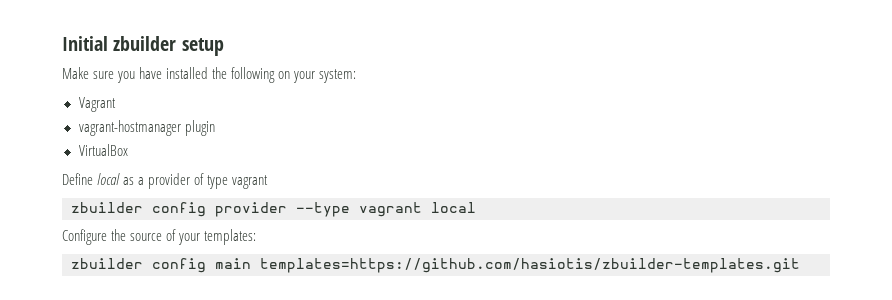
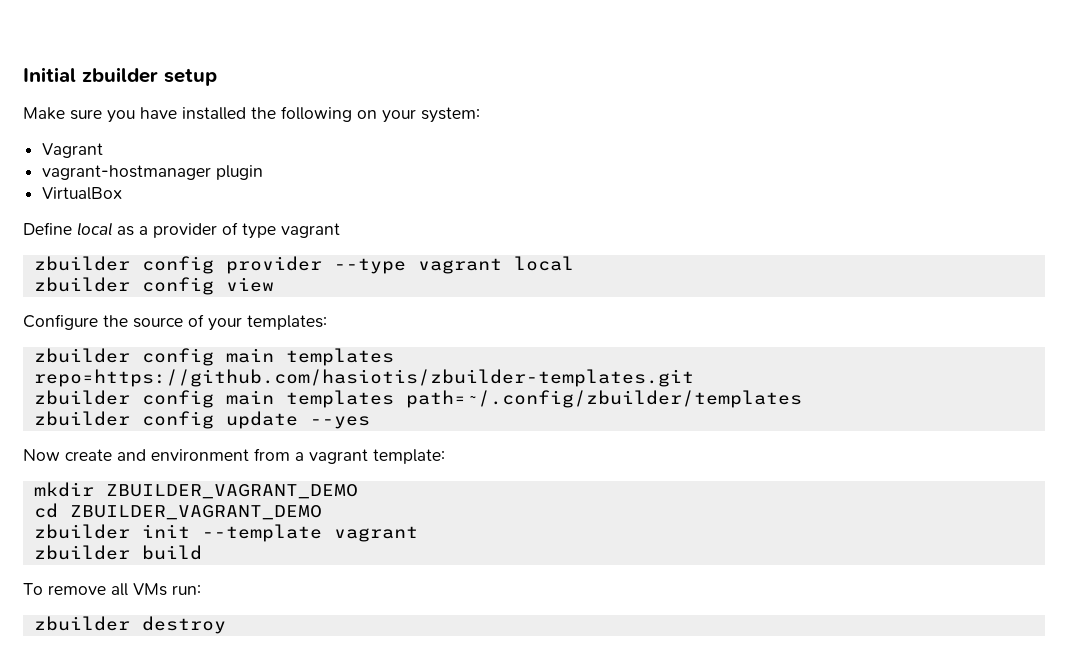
+ zbuilder config view
- zbuilder config main templates=https://github.com/hasiotis/zbuilder-templates.git
+ zbuilder config main templates repo=https://github.com/hasiotis/zbuilder-templates.git
+ zbuilder config main templates path=~/.config/zbuilder/templates
+ zbuilder config update --yes
+ Now create and environment from a vagrant template:
+ mkdir ZBUILDER_VAGRANT_DEMO
+ cd ZBUILDER_VAGRANT_DEMO
+ zbuilder init --template vagrant
+ zbuilder build
+ To remove all VMs run:
+ zbuilder destroy

